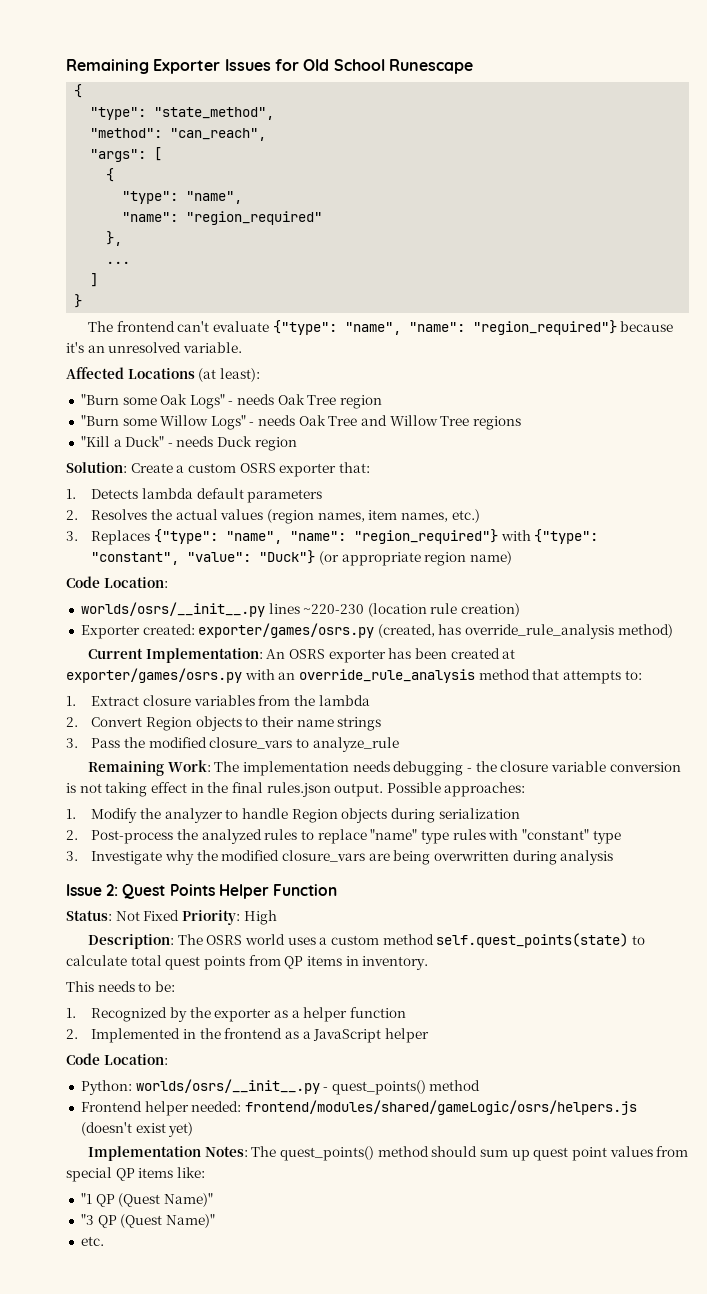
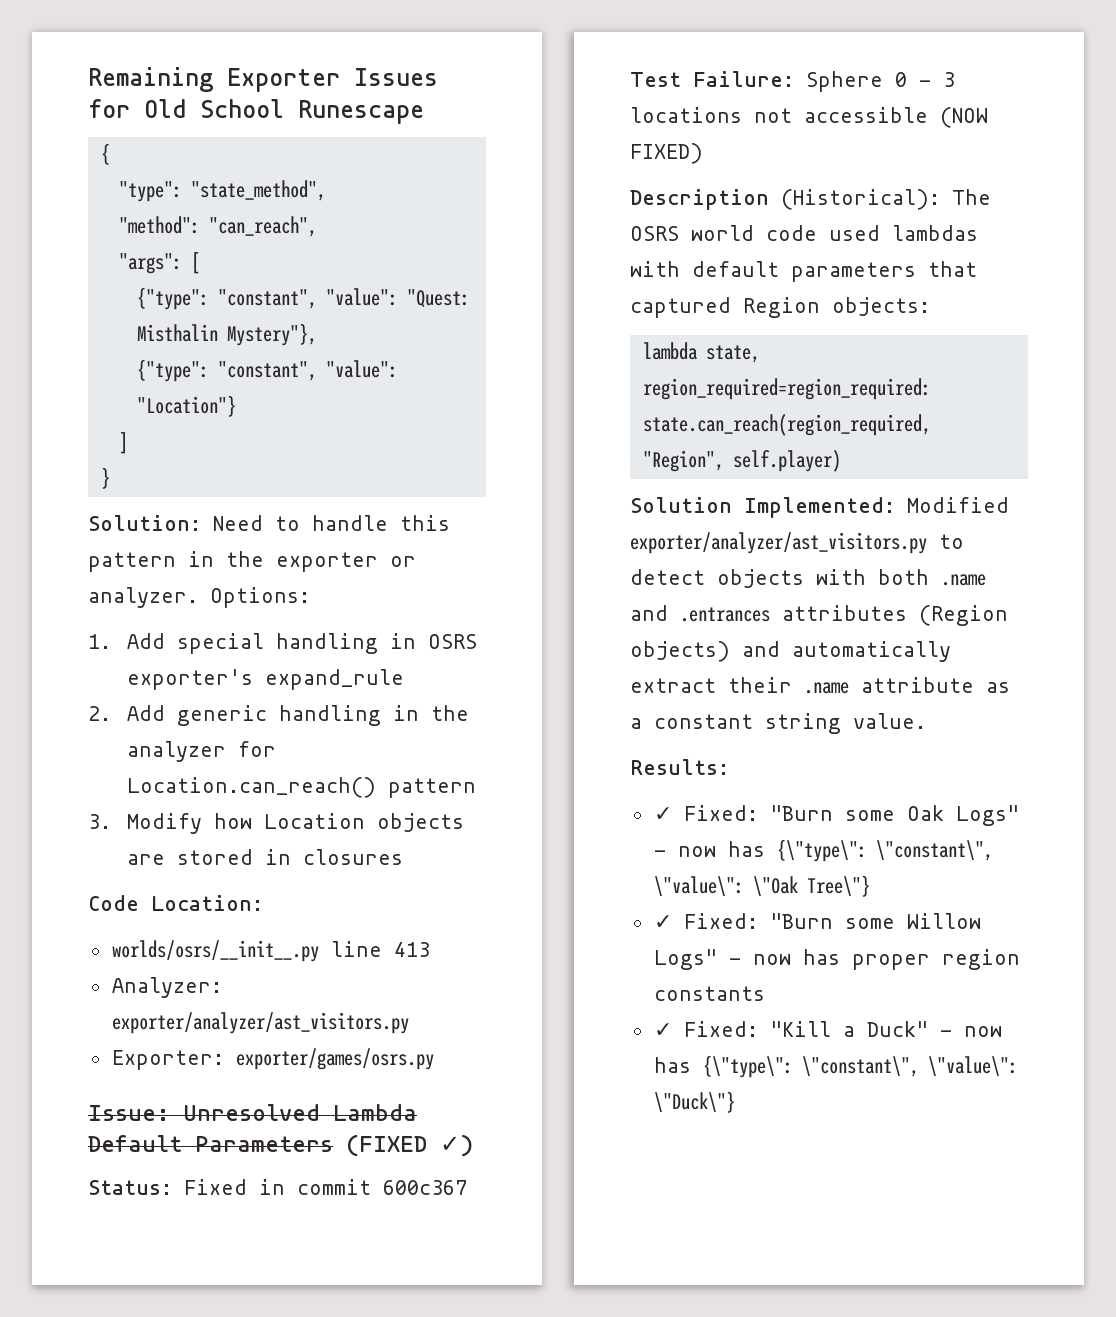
  "args": [
- {
- "type": "name",
- "name": "region_required"
- },
- ...
+ {"type": "constant", "value": "Quest: Misthalin Mystery"},
+ {"type": "constant", "value": "Location"}
  ]
  }
- The frontend can't evaluate {"type": "name", "name": "region_required"} because it's an unresolved variable.
- Affected Locations (at least):
- "Burn some Oak Logs" - needs Oak Tree region
- "Burn some Willow Logs" - needs Oak Tree and Willow Tree regions
- "Kill a Duck" - needs Duck region
- Solution: Create a custom OSRS exporter that:
- 1. Detects lambda default parameters
- 2. Resolves the actual values (region names, item names, etc.)
- 3. Replaces {"type": "name", "name": "region_required"} with {"type": "constant", "value": "Duck"} (or appropriate region name)
+ Solution: Need to handle this pattern in the exporter or analyzer. Options:
+ 1. Add special handling in OSRS exporter's expand_rule
+ 2. Add generic handling in the analyzer for Location.can_reach() pattern
+ 3. Modify how Location objects are stored in closures
  Code Location:
- worlds/osrs/__init__.py lines ~220-230 (location rule creation)
- Exporter created: exporter/games/osrs.py (created, has override_rule_analysis method)
- Current Implementation: An OSRS exporter has been created at exporter/games/osrs.py with an override_rule_analysis method that attempts to:
- 1. Extract closure variables from the lambda
- 2. Convert Region objects to their name strings
- 3. Pass the modified closure_vars to analyze_rule
- Remaining Work: The implementation needs debugging - the closure variable conversion is not taking effect in the final rules.json output. Possible approaches:
- 1. Modify the analyzer to handle Region objects during serialization
- 2. Post-process the analyzed rules to replace "name" type rules with "constant" type
- 3. Investigate why the modified closure_vars are being overwritten during analysis
- Issue 2: Quest Points Helper Function
- Status: Not Fixed Priority: High
- Description: The OSRS world uses a custom method self.quest_points(state) to calculate total quest points from QP items in inventory.
- This needs to be:
- 1. Recognized by the exporter as a helper function
- 2. Implemented in the frontend as a JavaScript helper
- Code Location:
- Python: worlds/osrs/__init__.py - quest_points() method
- Frontend helper needed: frontend/modules/shared/gameLogic/osrs/helpers.js (doesn't exist yet)
- Implementation Notes: The quest_points() method should sum up quest point values from special QP items like:
- "1 QP (Quest Name)"
- "3 QP (Quest Name)"
- etc.
+ worlds/osrs/__init__.py line 413
+ Analyzer: exporter/analyzer/ast_visitors.py
+ Exporter: exporter/games/osrs.py
+ Issue: Unresolved Lambda Default Parameters (FIXED ✓)
+ Status: Fixed in commit 600c367 Test Failure: Sphere 0 - 3 locations not accessible (NOW FIXED)
+ Description (Historical): The OSRS world code used lambdas with default parameters that captured Region objects:
+ lambda state, region_required=region_required: state.can_reach(region_required, "Region", self.player)
+ Solution Implemented: Modified exporter/analyzer/ast_visitors.py to detect objects with both .name and .entrances attributes (Region objects) and automatically extract their .name attribute as a constant string value.
+ Results:
+ ✓ Fixed: "Burn some Oak Logs" - now has {\"type\": \"constant\", \"value\": \"Oak Tree\"}
+ ✓ Fixed: "Burn some Willow Logs" - now has proper region constants
+ ✓ Fixed: "Kill a Duck" - now has {\"type\": \"constant\", \"value\": \"Duck\"}

